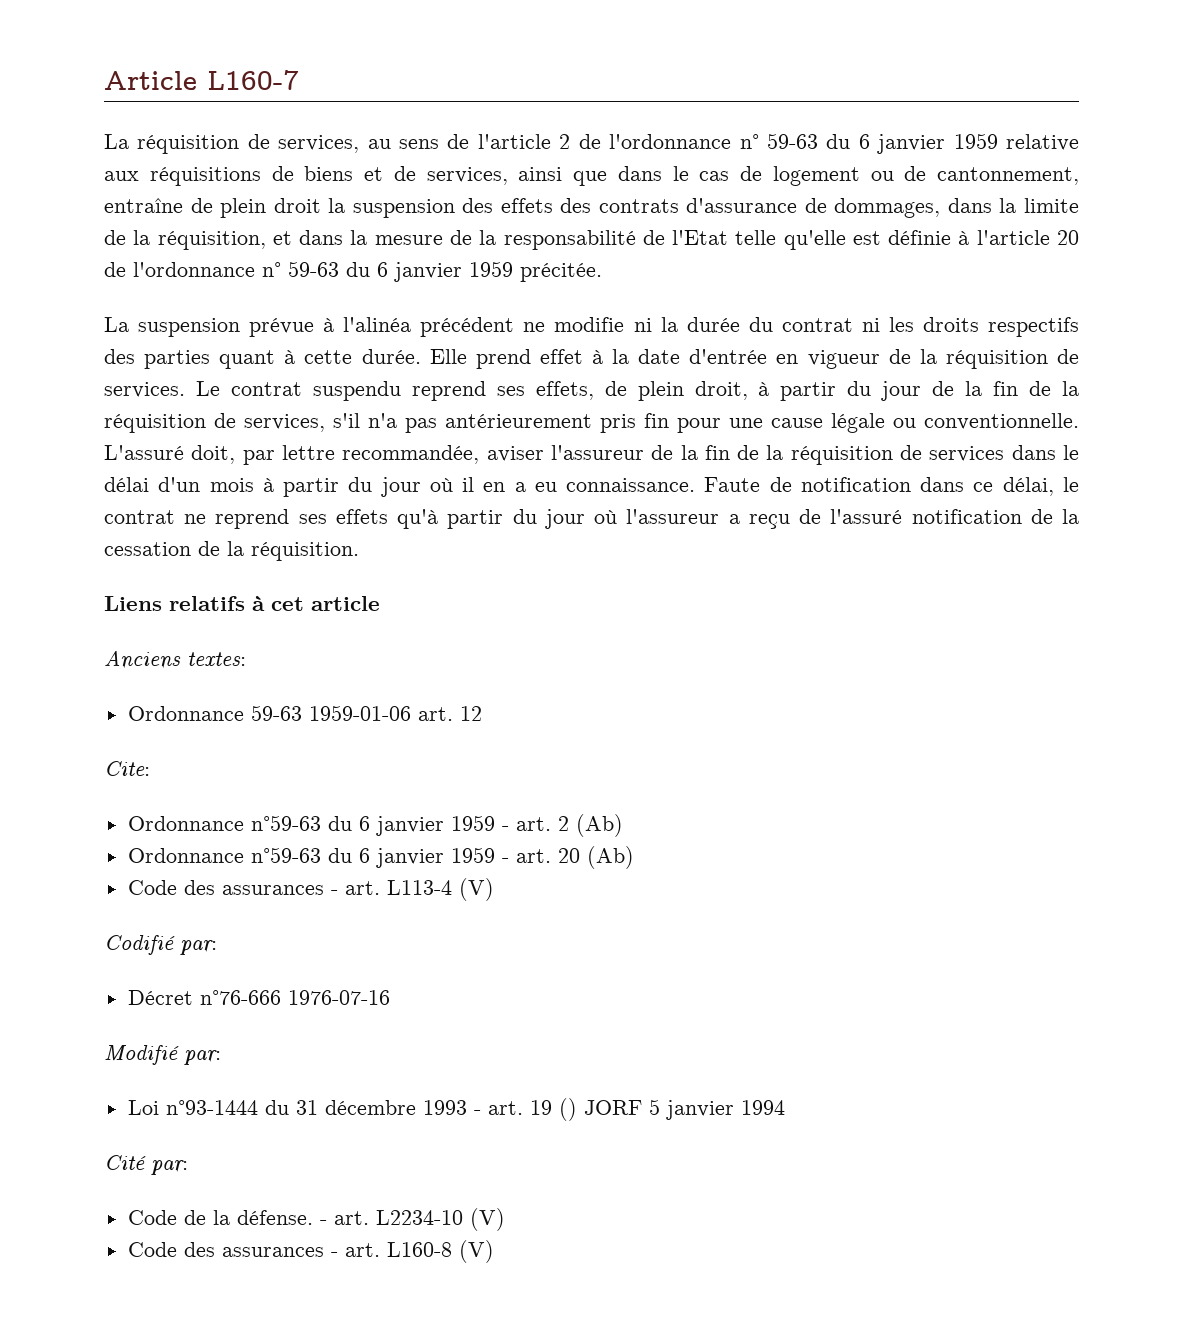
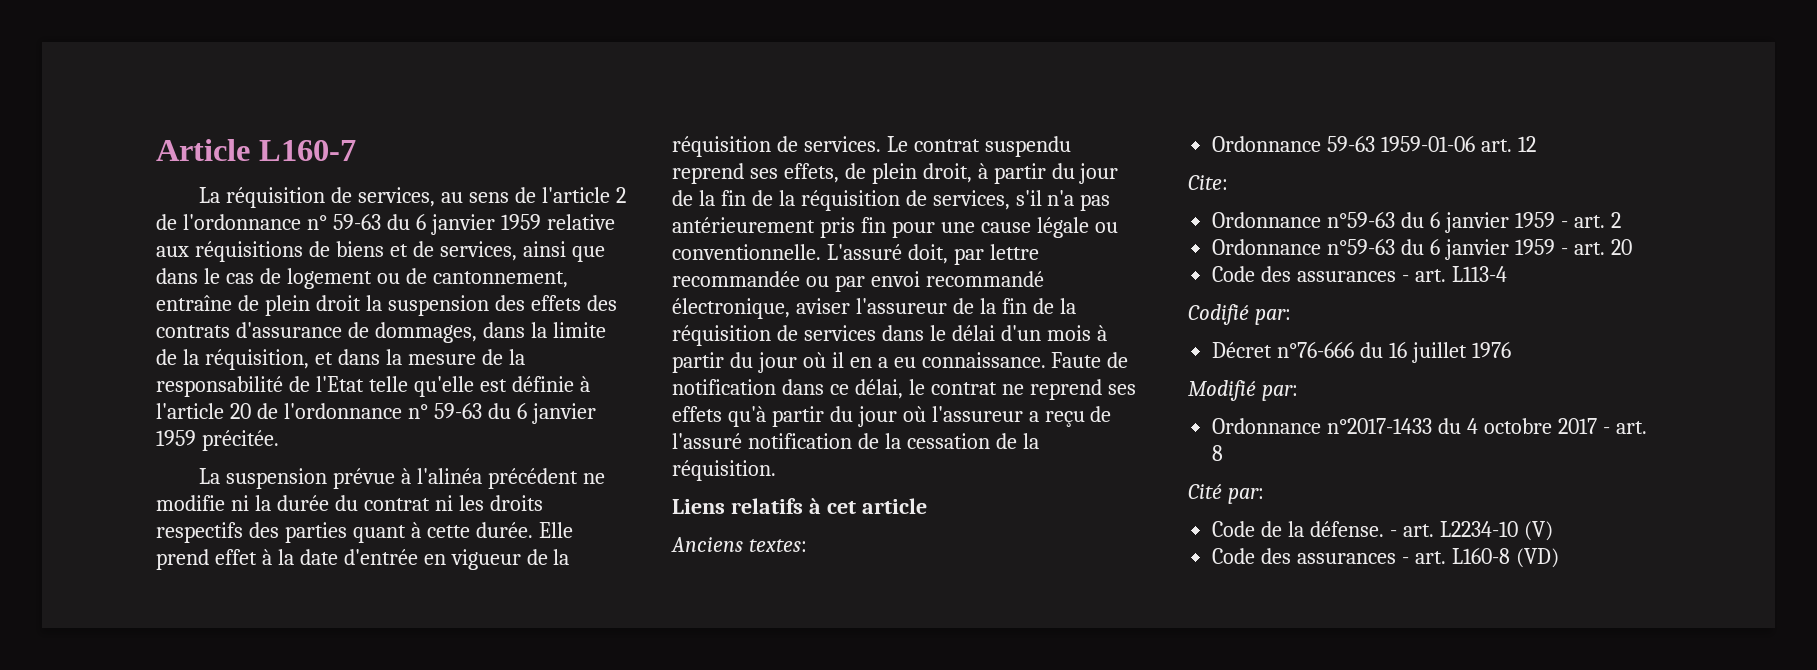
- L'assuré doit, par lettre recommandée, aviser l'assureur de la fin de la réquisition de services dans le délai d'un mois à partir du jour où il en a eu connaissance.
+ L'assuré doit, par lettre recommandée ou par envoi recommandé électronique, aviser l'assureur de la fin de la réquisition de services dans le délai d'un mois à partir du jour où il en a eu connaissance.
- Ordonnance n°59-63 du 6 janvier 1959 - art. 2 (Ab)
+ Ordonnance n°59-63 du 6 janvier 1959 - art. 2
- Ordonnance n°59-63 du 6 janvier 1959 - art. 20 (Ab)
+ Ordonnance n°59-63 du 6 janvier 1959 - art. 20
- Code des assurances - art. L113-4 (V)
+ Code des assurances - art. L113-4
- Décret n°76-666 1976-07-16
+ Décret n°76-666 du 16 juillet 1976
  Modifié par:
- Loi n°93-1444 du 31 décembre 1993 - art. 19 () JORF 5 janvier 1994
+ Ordonnance n°2017-1433 du 4 octobre 2017 - art. 8
- Code des assurances - art. L160-8 (V)
+ Code des assurances - art. L160-8 (VD)

